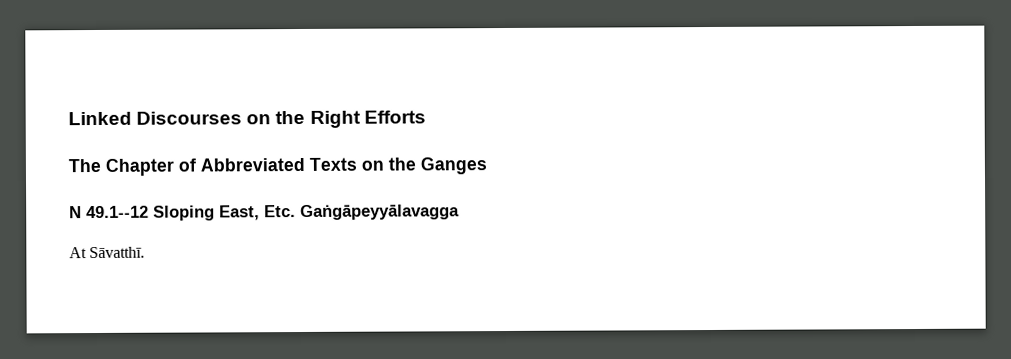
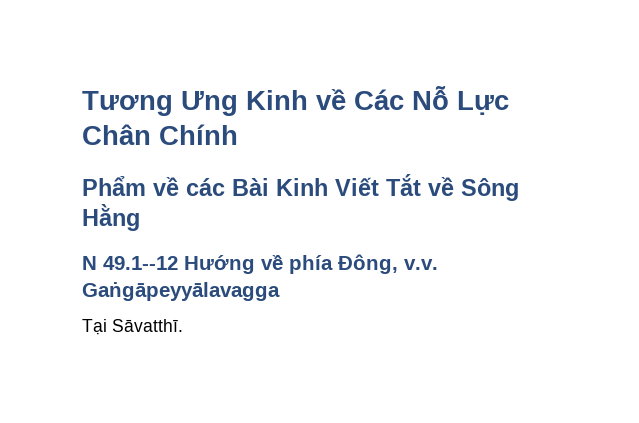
- Linked Discourses on the Right Efforts
- The Chapter of Abbreviated Texts on the Ganges
- N 49.1--12 Sloping East, Etc. Gaṅgāpeyyālavagga
+ Tương Ưng Kinh về Các Nỗ Lực Chân Chính
+ Phẩm về các Bài Kinh Viết Tắt về Sông Hằng
+ N 49.1--12 Hướng về phía Đông, v.v. Gaṅgāpeyyālavagga
- At Sāvatthī.
+ Tại Sāvatthī.

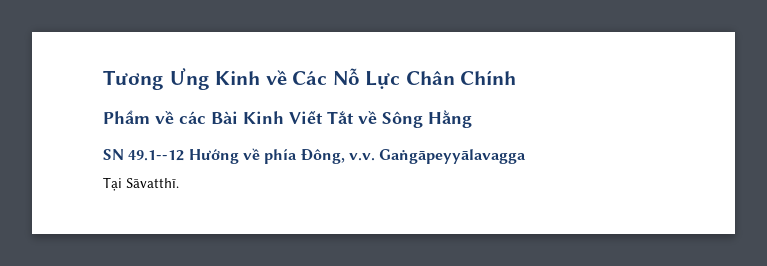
- N 49.1--12 Hướng về phía Đông, v.v. Gaṅgāpeyyālavagga
+ SN 49.1--12 Hướng về phía Đông, v.v. Gaṅgāpeyyālavagga

